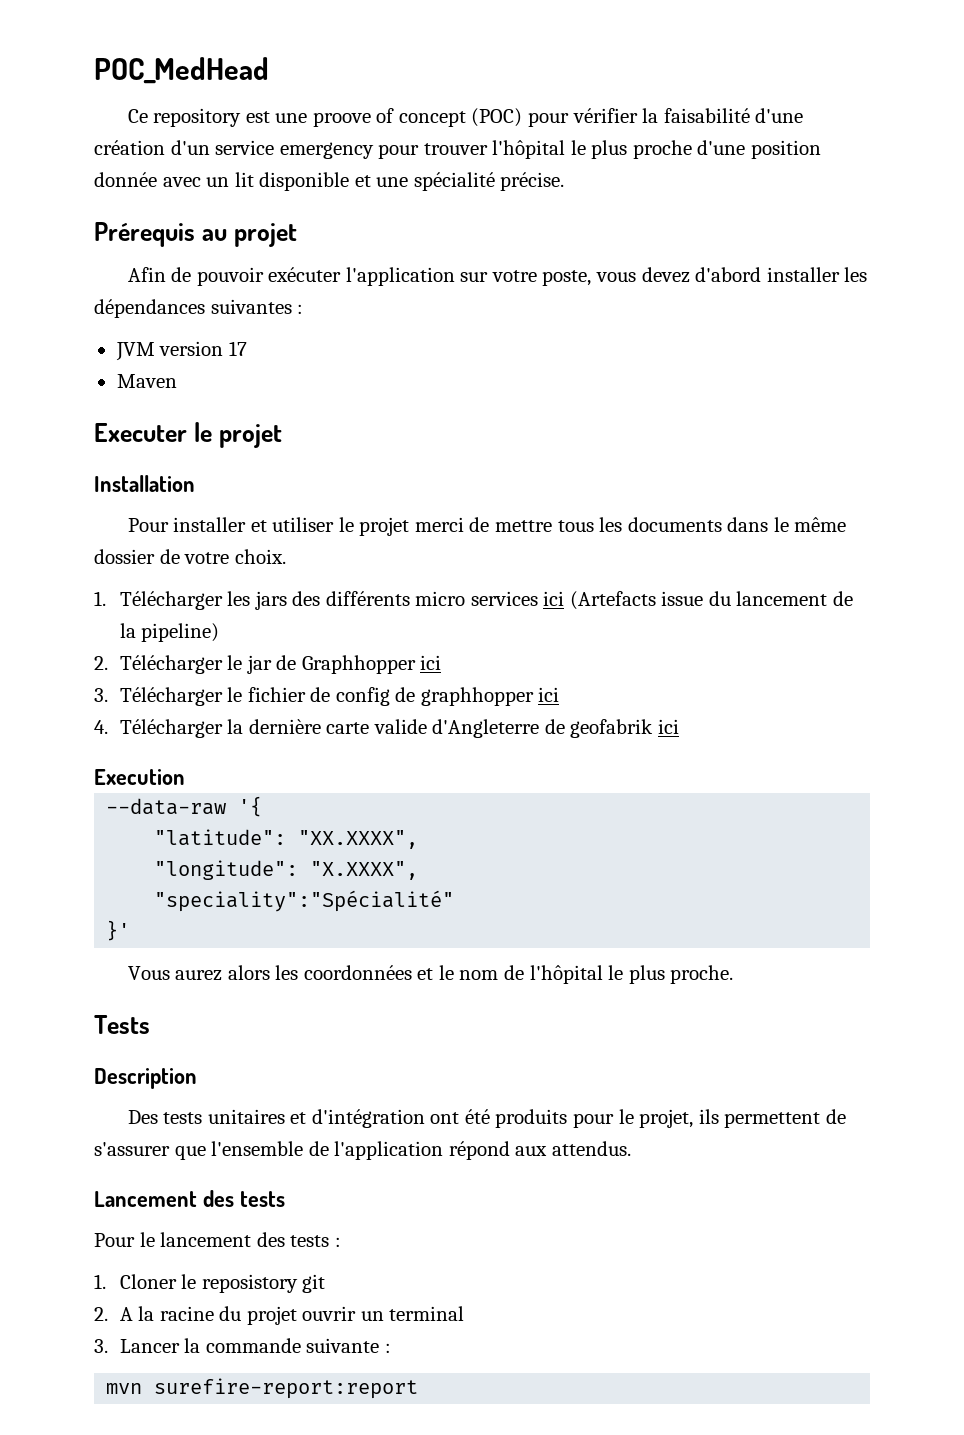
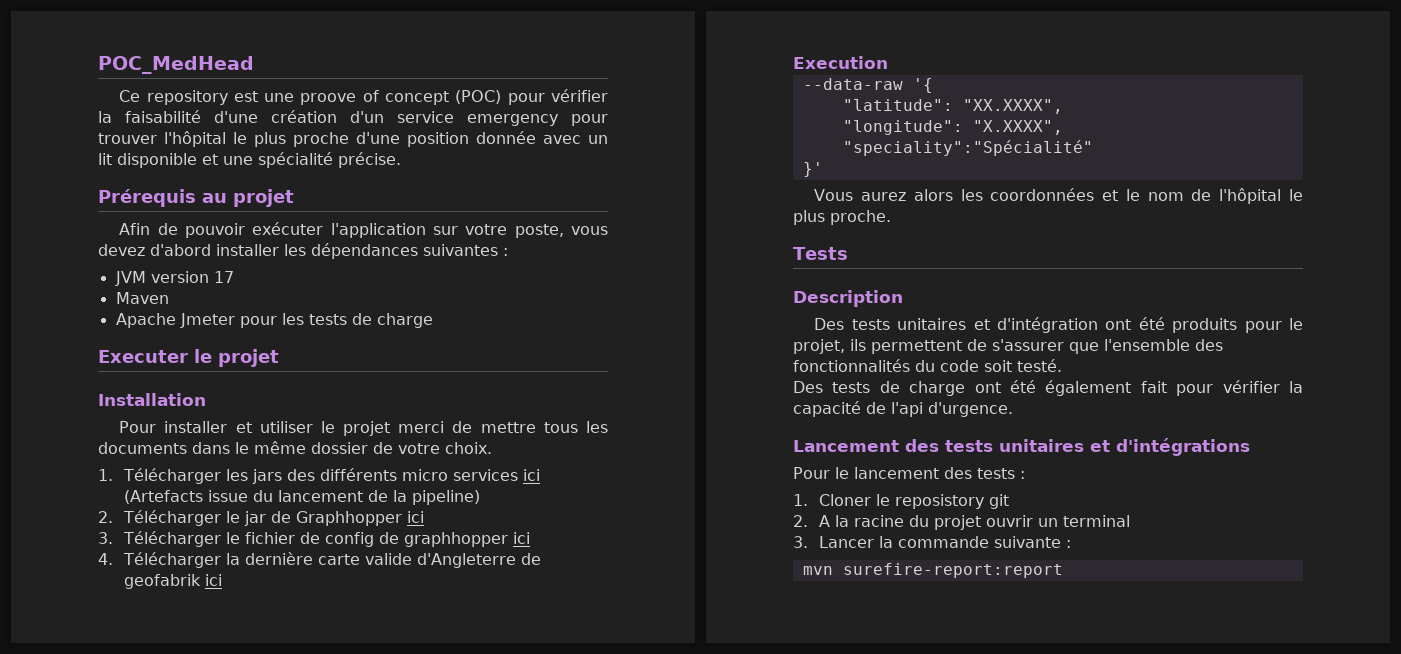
+ Apache Jmeter pour les tests de charge
- Des tests unitaires et d'intégration ont été produits pour le projet, ils permettent de s'assurer que l'ensemble de l'application répond aux attendus.
+ Des tests unitaires et d'intégration ont été produits pour le projet, ils permettent de s'assurer que l'ensemble des fonctionnalités du code soit testé.
+ Des tests de charge ont été également fait pour vérifier la capacité de l'api d'urgence.
- Lancement des tests
+ Lancement des tests unitaires et d'intégrations

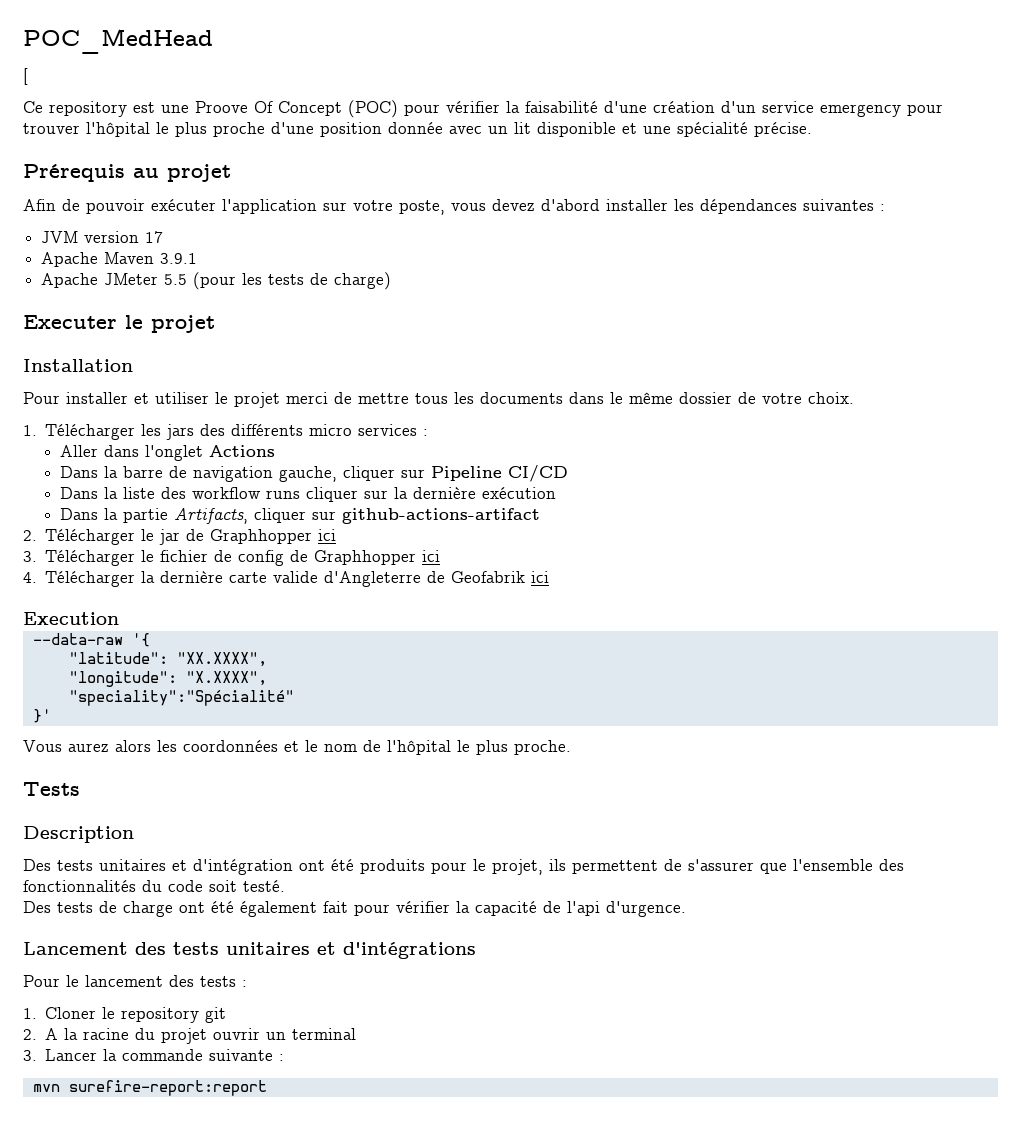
+ [
- Ce repository est une proove of concept (POC) pour vérifier la faisabilité d'une création d'un service emergency pour trouver l'hôpital le plus proche d'une position donnée avec un lit disponible et une spécialité précise.
+ Ce repository est une Proove Of Concept (POC) pour vérifier la faisabilité d'une création d'un service emergency pour trouver l'hôpital le plus proche d'une position donnée avec un lit disponible et une spécialité précise.
- Maven
- Apache Jmeter pour les tests de charge
+ Apache Maven 3.9.1
+ Apache JMeter 5.5 (pour les tests de charge)
- 1. Télécharger les jars des différents micro services ici (Artefacts issue du lancement de la pipeline)
+ 1. Télécharger les jars des différents micro services :
+ Aller dans l'onglet Actions
+ Dans la barre de navigation gauche, cliquer sur Pipeline CI/CD
+ Dans la liste des workflow runs cliquer sur la dernière exécution
+ Dans la partie Artifacts, cliquer sur github-actions-artifact
- 3. Télécharger le fichier de config de graphhopper ici
+ 3. Télécharger le fichier de config de Graphhopper ici
- 4. Télécharger la dernière carte valide d'Angleterre de geofabrik ici
+ 4. Télécharger la dernière carte valide d'Angleterre de Geofabrik ici
- 1. Cloner le reposistory git
+ 1. Cloner le repository git

